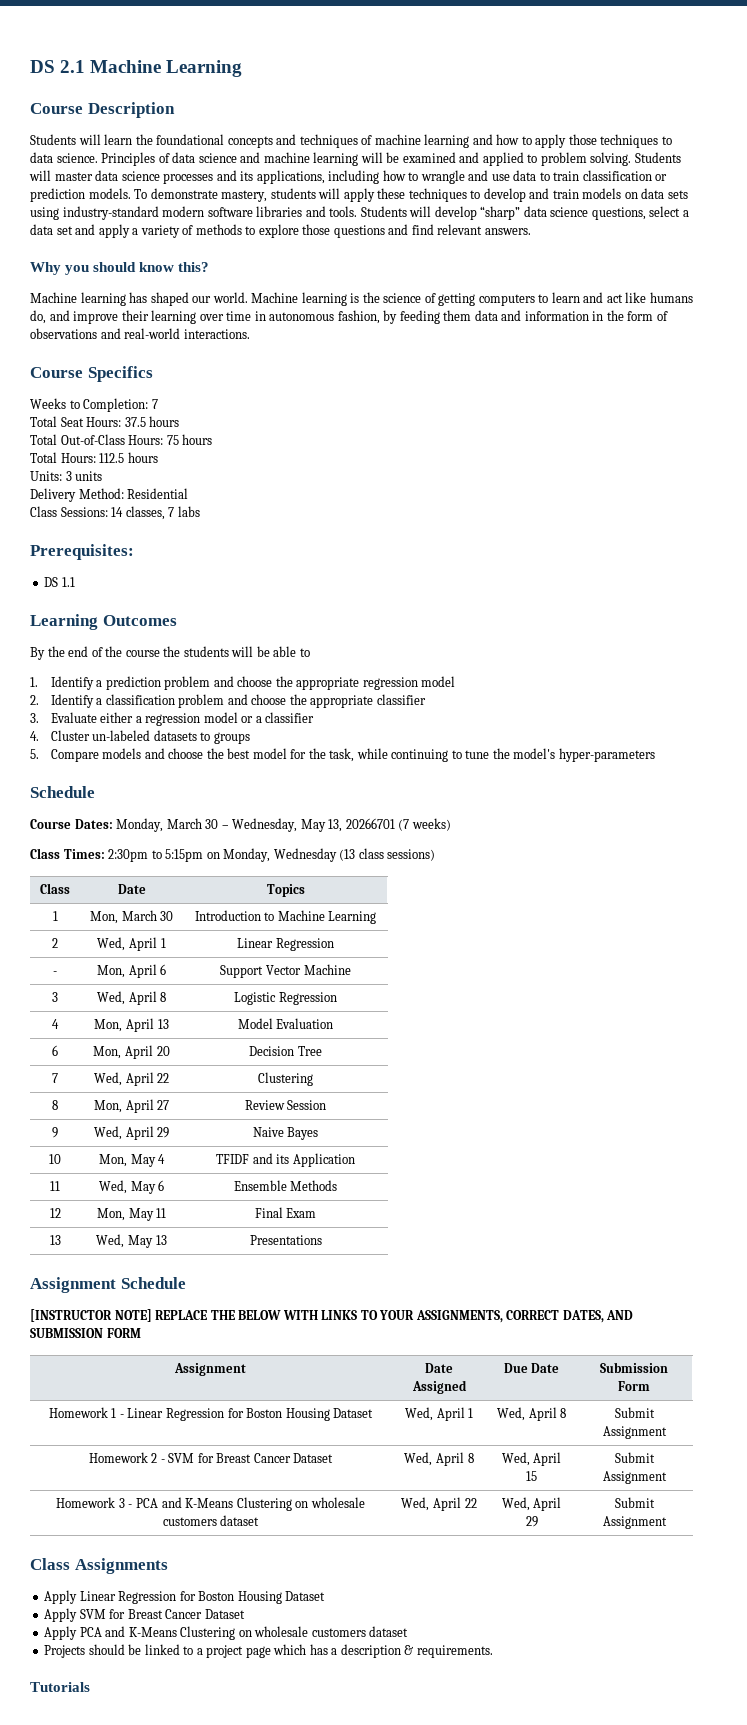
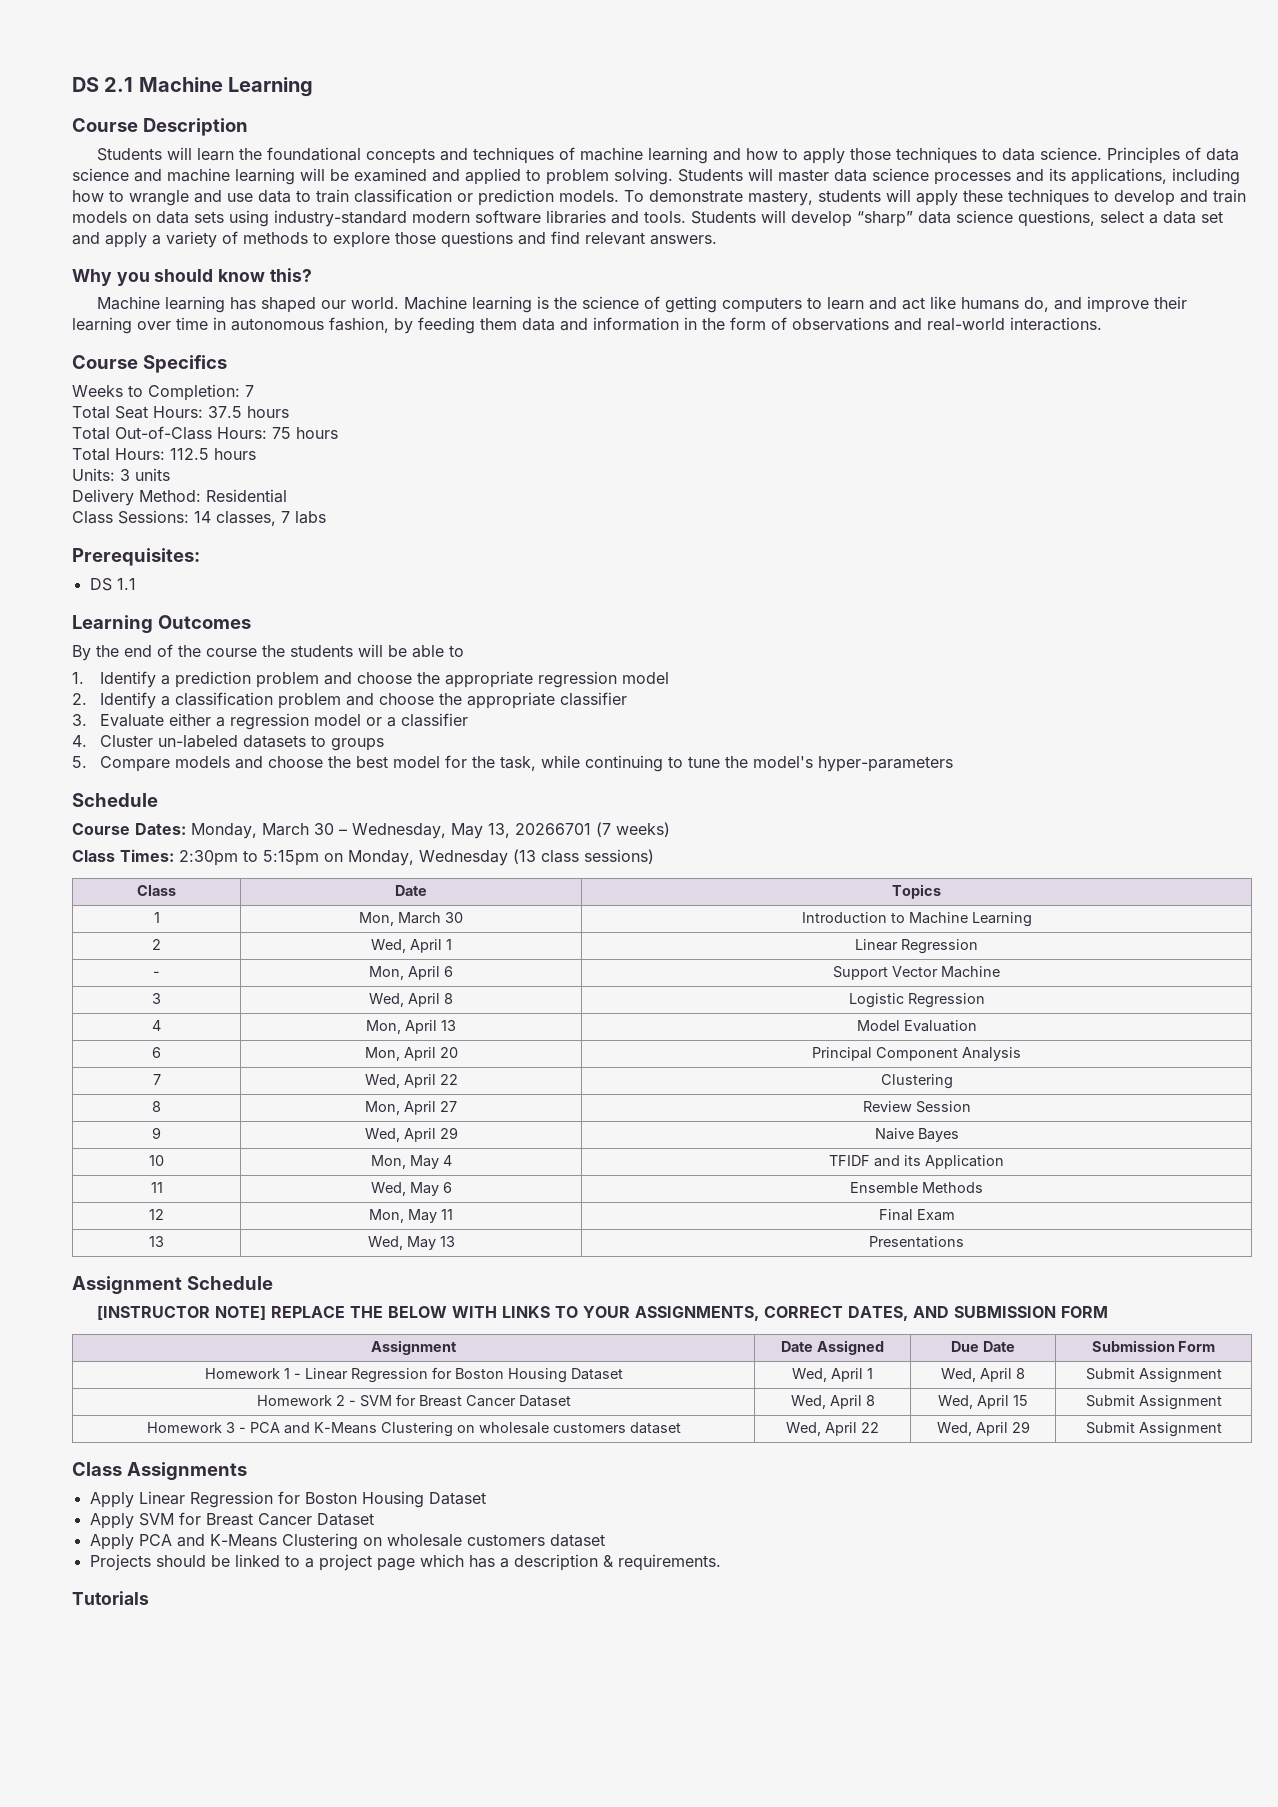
- 6 | Mon, April 20 | Decision Tree
+ 6 | Mon, April 20 | Principal Component Analysis

